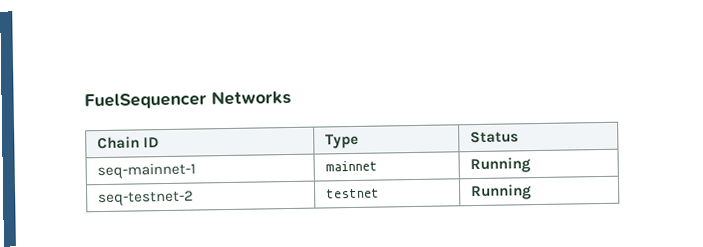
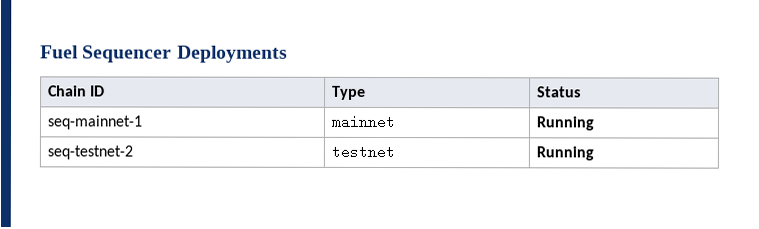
- FuelSequencer Networks
+ Fuel Sequencer Deployments

